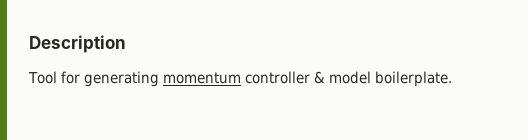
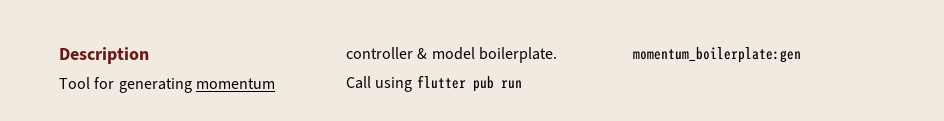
+ Call using flutter pub run momentum_boilerplate:gen

